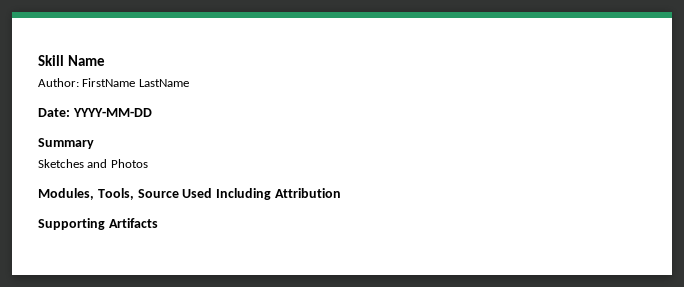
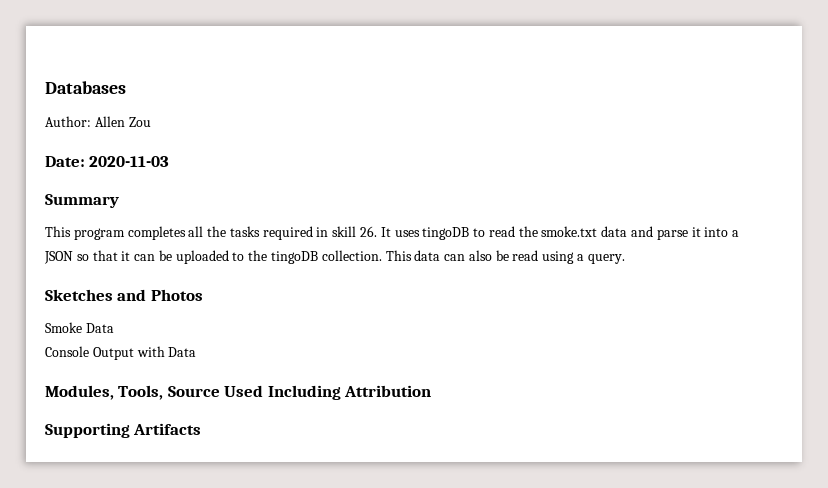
- Skill Name
+ Databases
- Author: FirstName LastName
+ Author: Allen Zou
- Date: YYYY-MM-DD
+ Date: 2020-11-03
+ This program completes all the tasks required in skill 26. It uses tingoDB to read the smoke.txt data and parse it into a JSON so that it can be uploaded to the tingoDB collection. This data can also be read using a query.
  Sketches and Photos
+ Smoke Data
+ Console Output with Data

